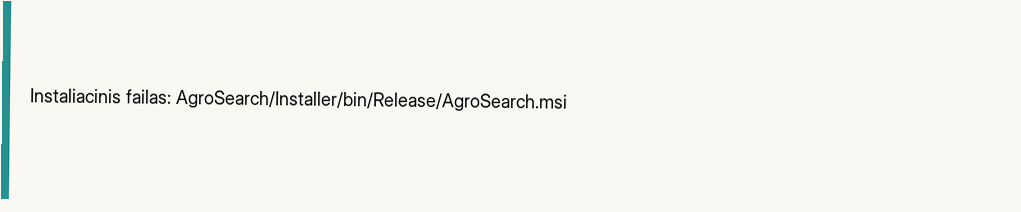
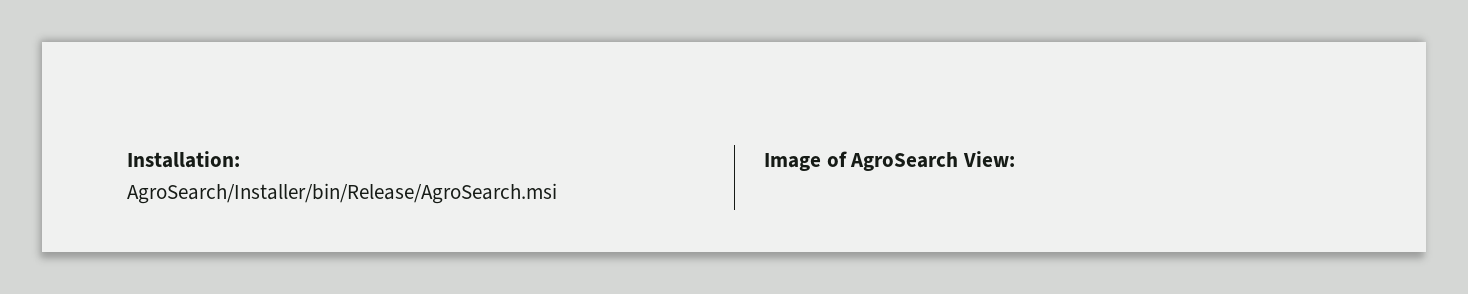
- Instaliacinis failas: AgroSearch/Installer/bin/Release/AgroSearch.msi
+ Installation:
+ AgroSearch/Installer/bin/Release/AgroSearch.msi
+ Image of AgroSearch View:

